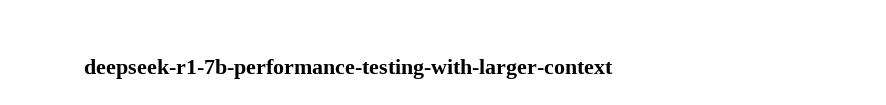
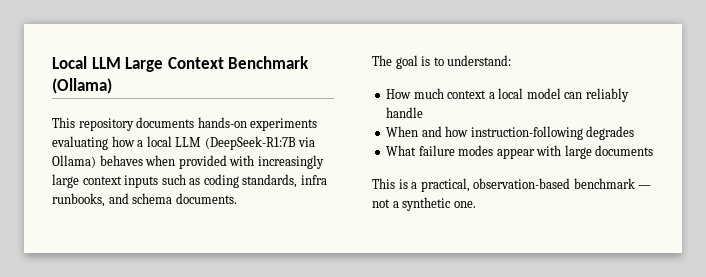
- deepseek-r1-7b-performance-testing-with-larger-context
+ Local LLM Large Context Benchmark (Ollama)
+ This repository documents hands-on experiments evaluating how a local LLM (DeepSeek-R1:7B via Ollama) behaves when provided with increasingly large context inputs such as coding standards, infra runbooks, and schema documents.
+ The goal is to understand:
+ How much context a local model can reliably handle
+ When and how instruction-following degrades
+ What failure modes appear with large documents
+ This is a practical, observation-based benchmark — not a synthetic one.

